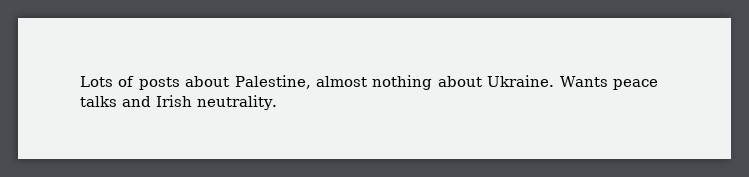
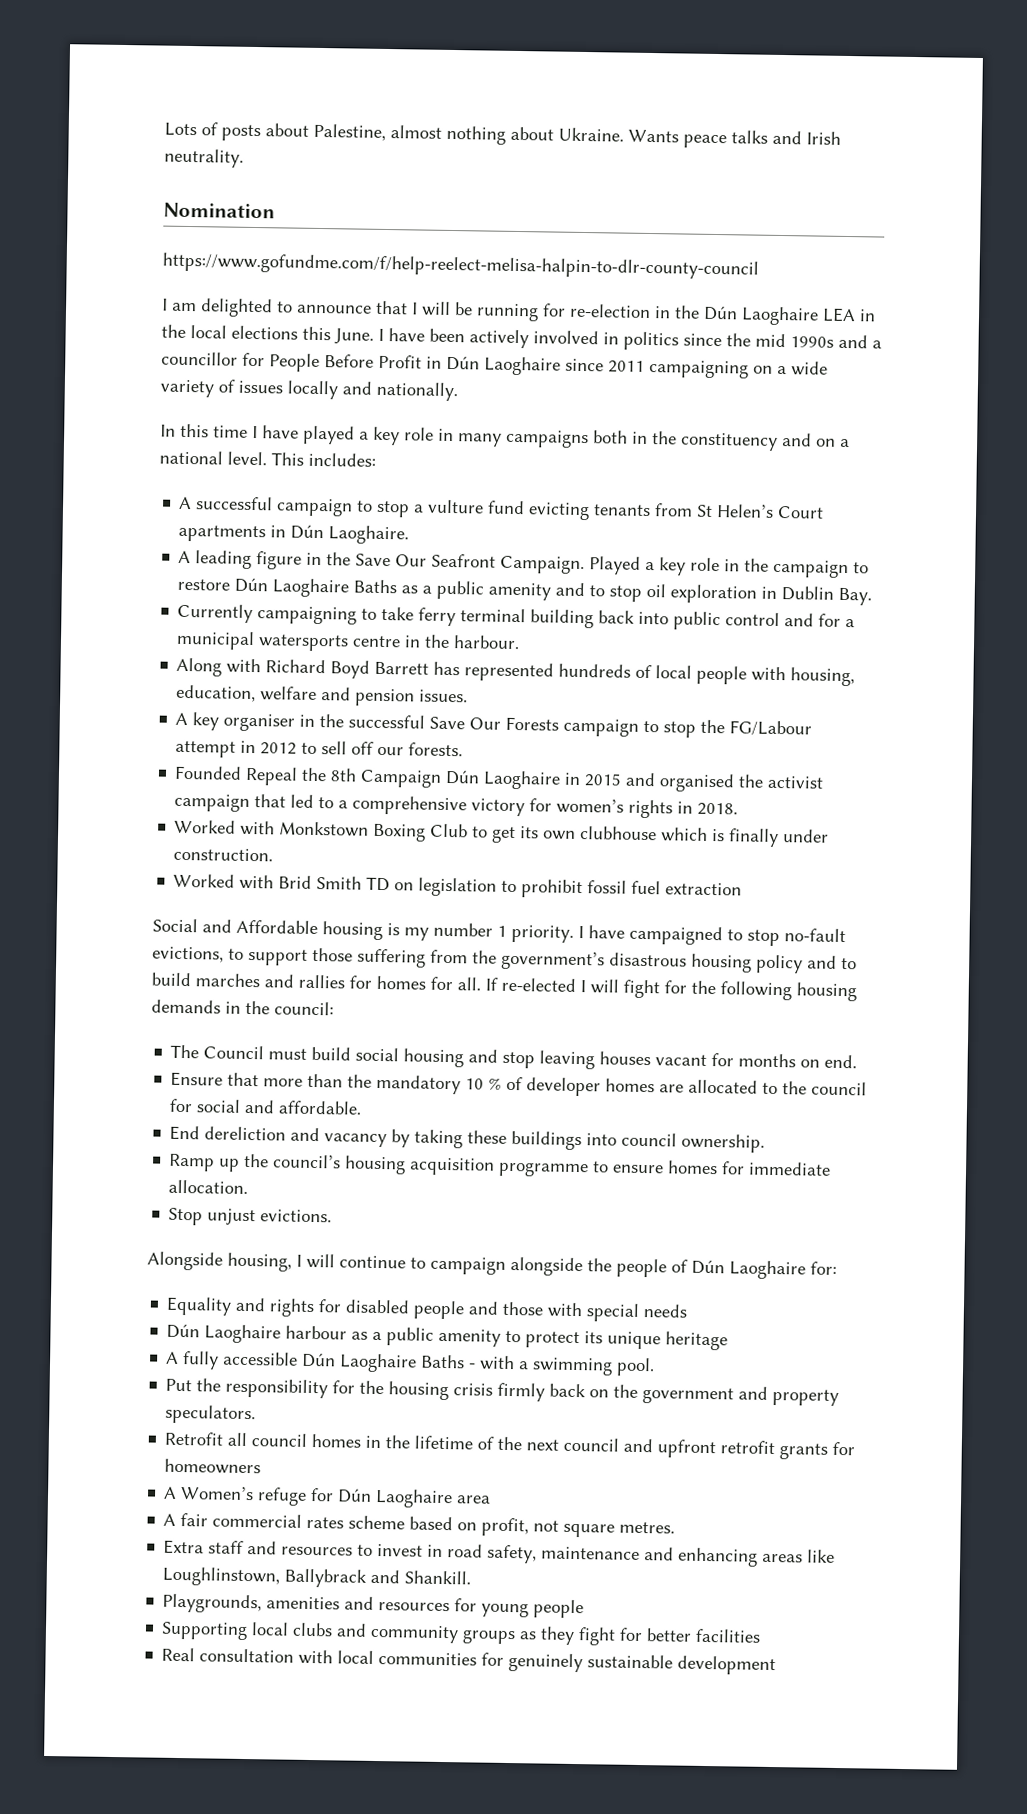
+ Nomination
+ https://www.gofundme.com/f/help-reelect-melisa-halpin-to-dlr-county-council
+ I am delighted to announce that I will be running for re-election in the Dún Laoghaire LEA in the local elections this June. I have been actively involved in politics since the mid 1990s and a councillor for People Before Profit in Dún Laoghaire since 2011 campaigning on a wide variety of issues locally and nationally.
+ In this time I have played a key role in many campaigns both in the constituency and on a national level. This includes:
+ A successful campaign to stop a vulture fund evicting tenants from St Helen’s Court apartments in Dún Laoghaire.
+ A leading figure in the Save Our Seafront Campaign. Played a key role in the campaign to restore Dún Laoghaire Baths as a public amenity and to stop oil exploration in Dublin Bay.
+ Currently campaigning to take ferry terminal building back into public control and for a municipal watersports centre in the harbour.
+ Along with Richard Boyd Barrett has represented hundreds of local people with housing, education, welfare and pension issues.
+ A key organiser in the successful Save Our Forests campaign to stop the FG/Labour attempt in 2012 to sell off our forests.
+ Founded Repeal the 8th Campaign Dún Laoghaire in 2015 and organised the activist campaign that led to a comprehensive victory for women’s rights in 2018.
+ Worked with Monkstown Boxing Club to get its own clubhouse which is finally under construction.
+ Worked with Brid Smith TD on legislation to prohibit fossil fuel extraction
+ Social and Affordable housing is my number 1 priority. I have campaigned to stop no-fault evictions, to support those suffering from the government’s disastrous housing policy and to build marches and rallies for homes for all. If re-elected I will fight for the following housing demands in the council:
+ The Council must build social housing and stop leaving houses vacant for months on end.
+ Ensure that more than the mandatory 10 % of developer homes are allocated to the council for social and affordable.
+ End dereliction and vacancy by taking these buildings into council ownership.
+ Ramp up the council’s housing acquisition programme to ensure homes for immediate allocation.
+ Stop unjust evictions.
+ Alongside housing, I will continue to campaign alongside the people of Dún Laoghaire for:
+ Equality and rights for disabled people and those with special needs
+ Dún Laoghaire harbour as a public amenity to protect its unique heritage
+ A fully accessible Dún Laoghaire Baths - with a swimming pool.
+ Put the responsibility for the housing crisis firmly back on the government and property speculators.
+ Retrofit all council homes in the lifetime of the next council and upfront retrofit grants for homeowners
+ A Women’s refuge for Dún Laoghaire area
+ A fair commercial rates scheme based on profit, not square metres.
+ Extra staff and resources to invest in road safety, maintenance and enhancing areas like Loughlinstown, Ballybrack and Shankill.
+ Playgrounds, amenities and resources for young people
+ Supporting local clubs and community groups as they fight for better facilities
+ Real consultation with local communities for genuinely sustainable development

